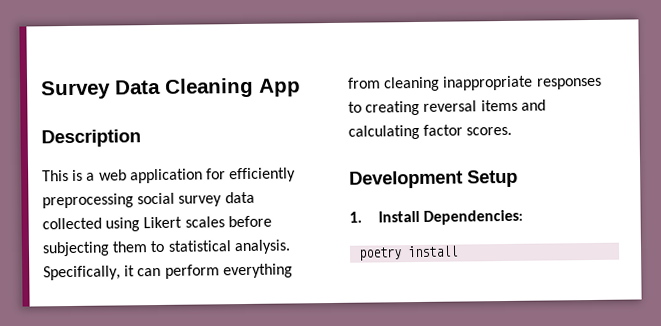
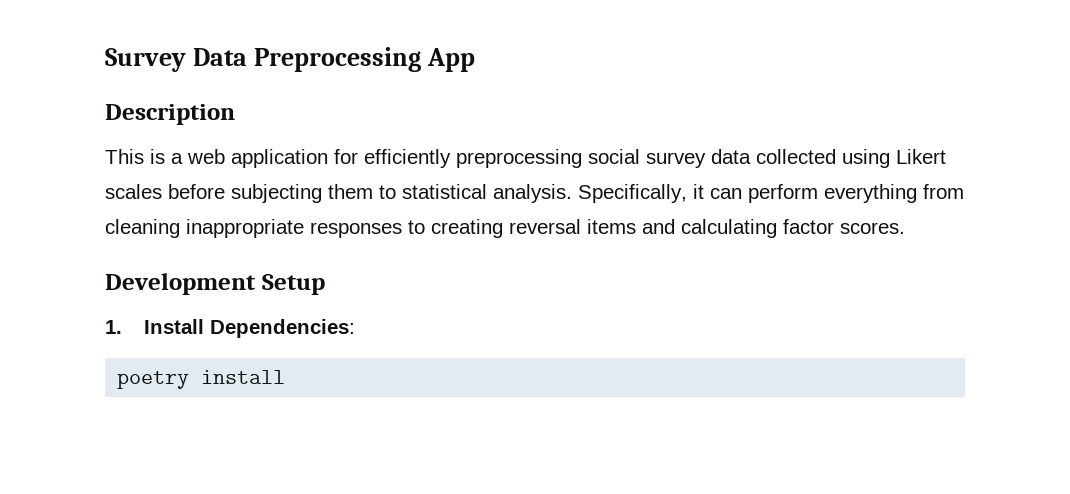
- Survey Data Cleaning App
+ Survey Data Preprocessing App

